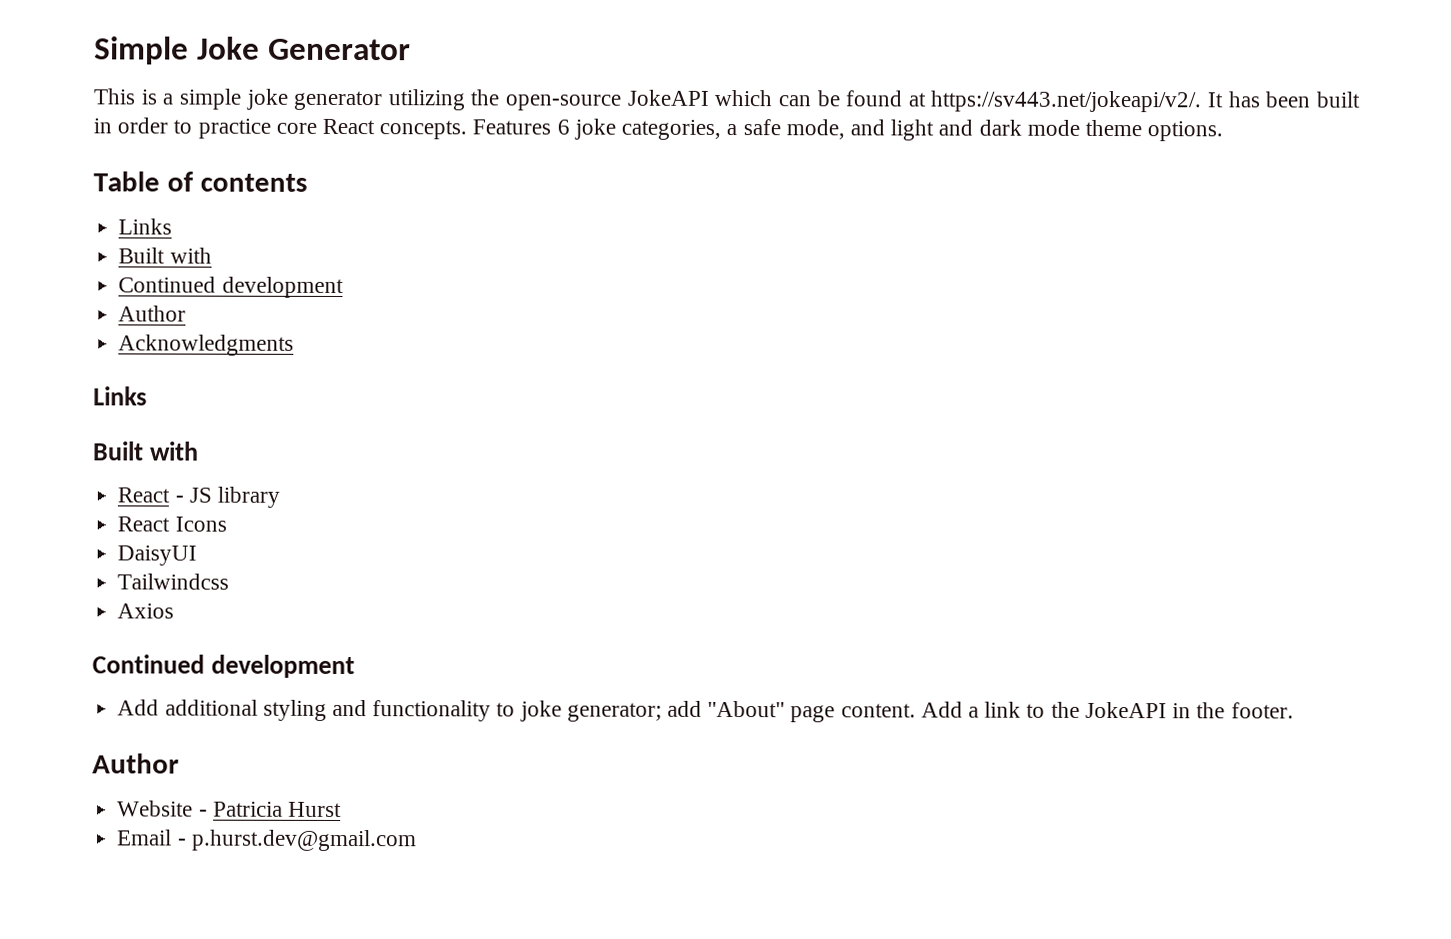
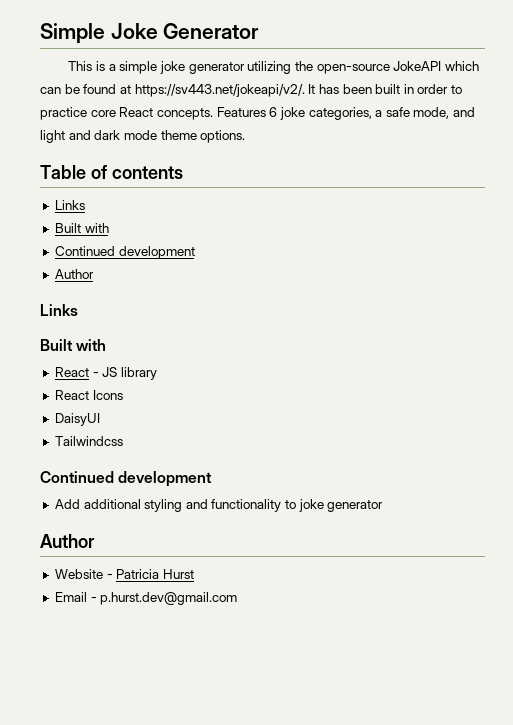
- Acknowledgments
- Axios
- Add additional styling and functionality to joke generator; add "About" page content. Add a link to the JokeAPI in the footer.
+ Add additional styling and functionality to joke generator

